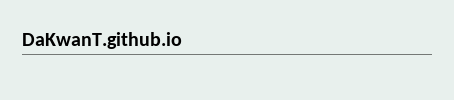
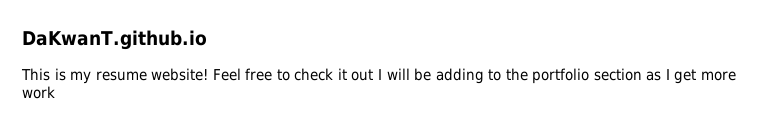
+ This is my resume website! Feel free to check it out I will be adding to the portfolio section as I get more work

